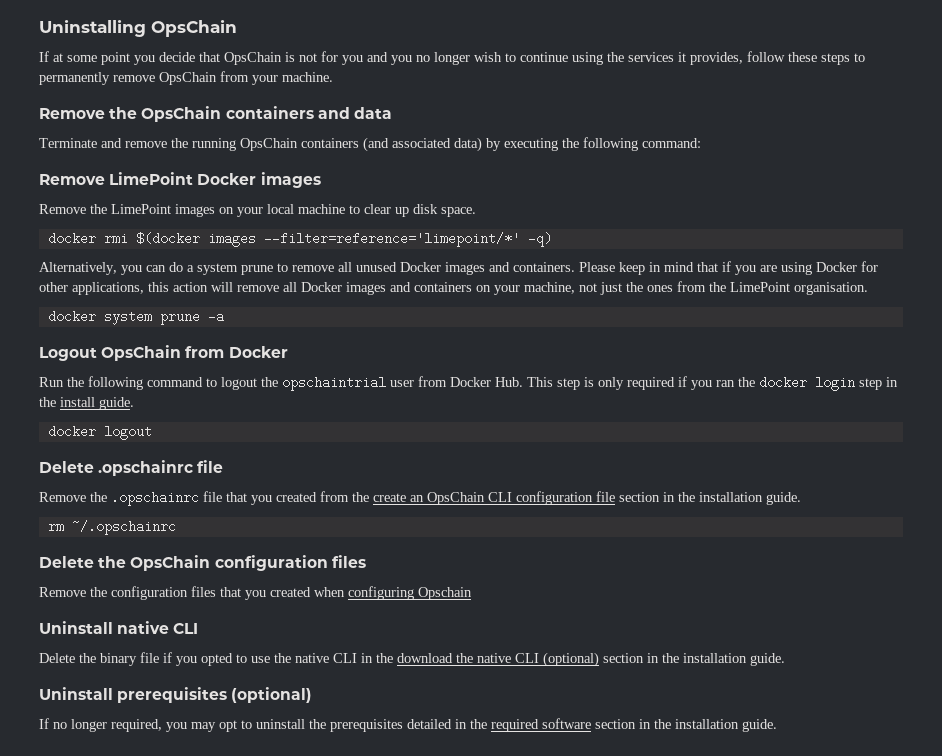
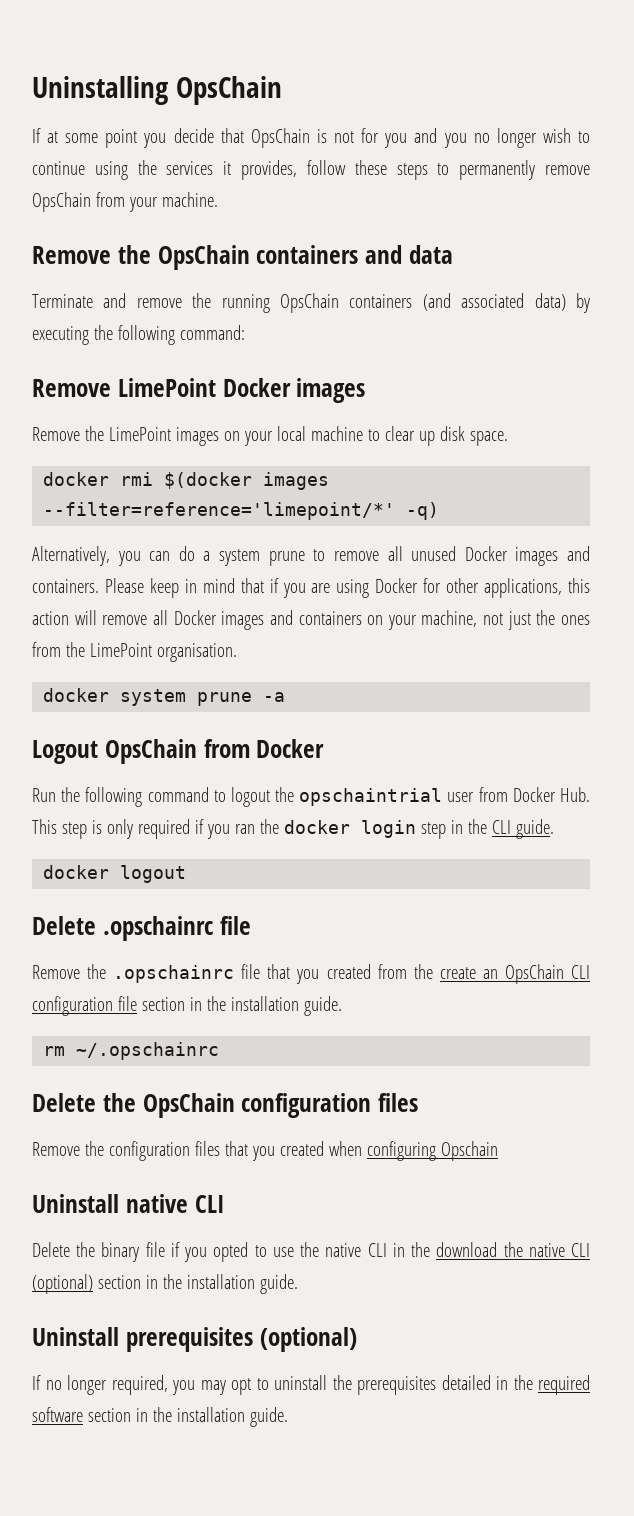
- Run the following command to logout the opschaintrial user from Docker Hub. This step is only required if you ran the docker login step in the install guide.
+ Run the following command to logout the opschaintrial user from Docker Hub. This step is only required if you ran the docker login step in the CLI guide.

